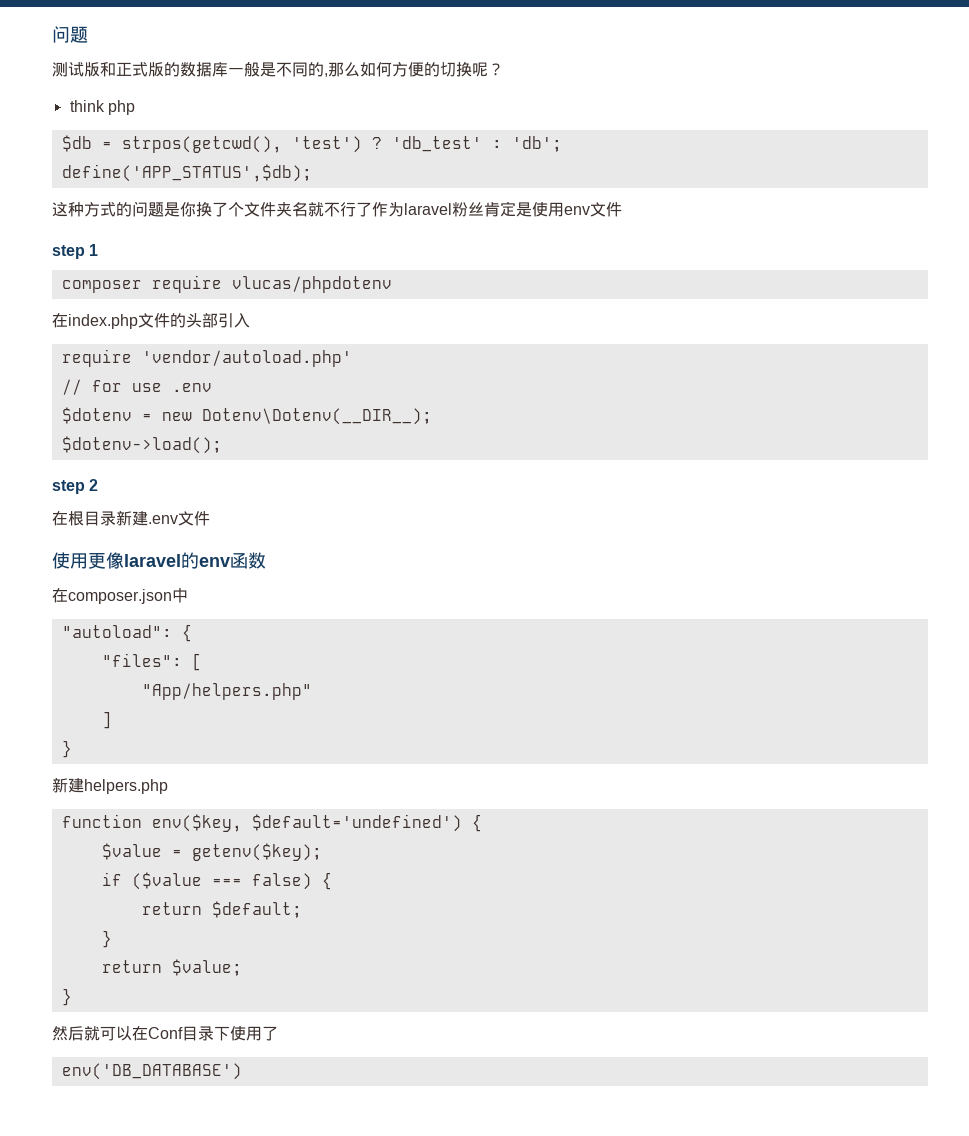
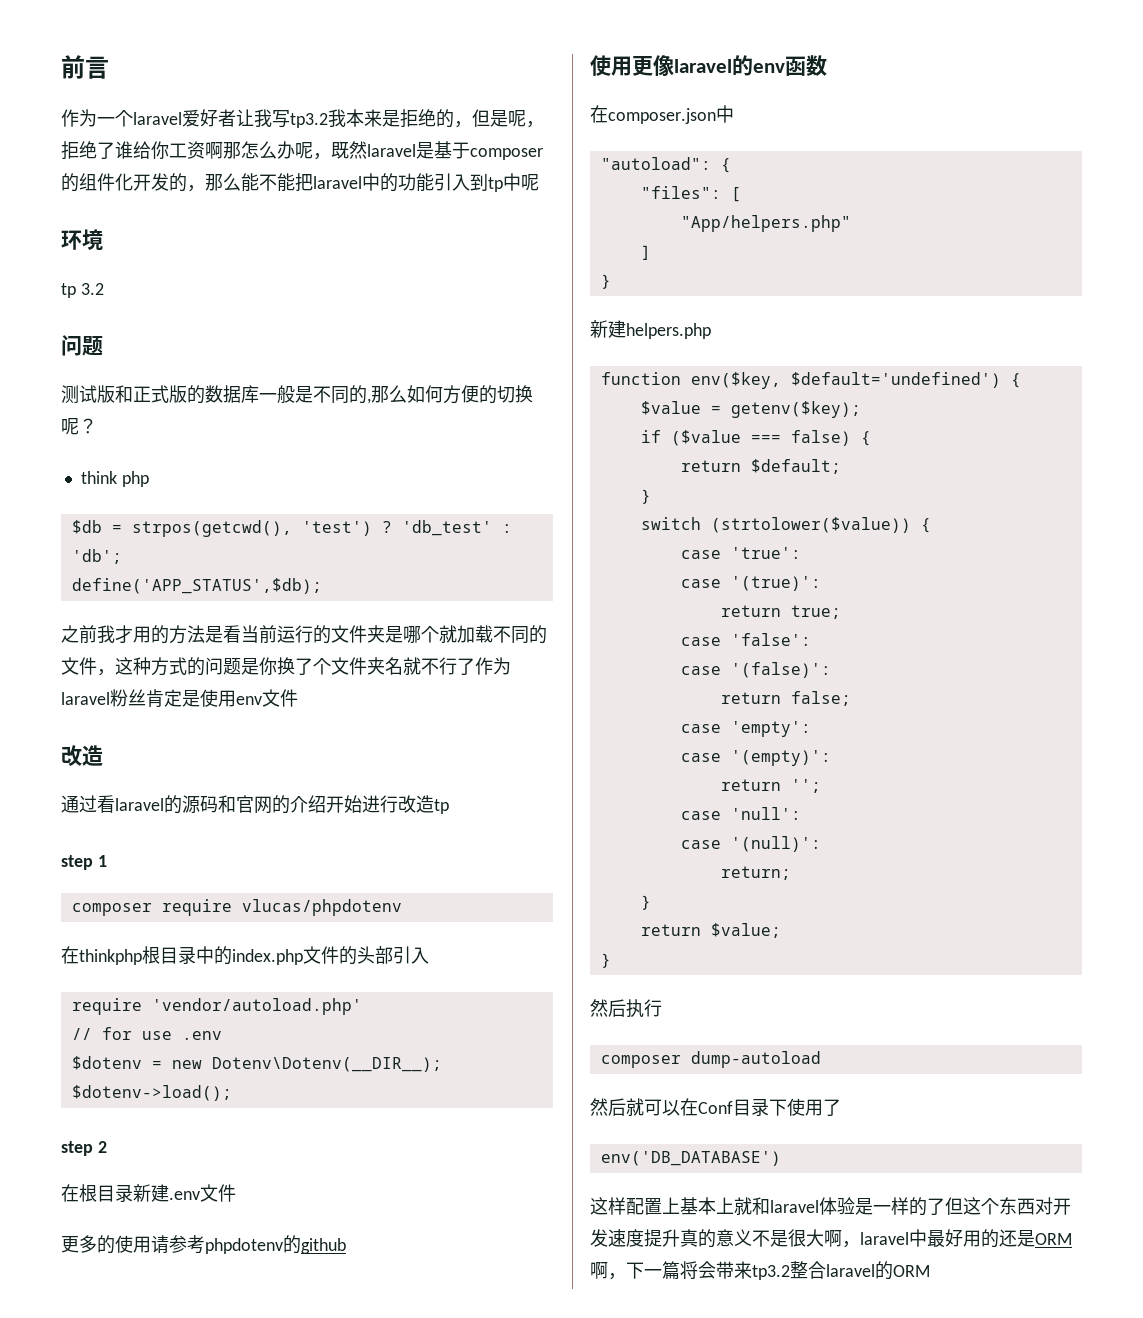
+ 前言
+ 作为一个laravel爱好者让我写tp3.2我本来是拒绝的，但是呢，拒绝了谁给你工资啊那怎么办呢，既然laravel是基于composer的组件化开发的，那么能不能把laravel中的功能引入到tp中呢
+ 环境
+ tp 3.2
- 这种方式的问题是你换了个文件夹名就不行了作为laravel粉丝肯定是使用env文件
+ 之前我才用的方法是看当前运行的文件夹是哪个就加载不同的文件，这种方式的问题是你换了个文件夹名就不行了作为laravel粉丝肯定是使用env文件
+ 改造
+ 通过看laravel的源码和官网的介绍开始进行改造tp
- 在index.php文件的头部引入
+ 在thinkphp根目录中的index.php文件的头部引入
+ 更多的使用请参考phpdotenv的github
+ switch (strtolower($value)) {
+ case 'true':
+ case '(true)':
+ return true;
+ case 'false':
+ case '(false)':
+ return false;
+ case 'empty':
+ case '(empty)':
+ return '';
+ case 'null':
+ case '(null)':
+ return;
+ }
+ 然后执行
+ composer dump-autoload
+ 这样配置上基本上就和laravel体验是一样的了但这个东西对开发速度提升真的意义不是很大啊，laravel中最好用的还是ORM啊，下一篇将会带来tp3.2整合laravel的ORM

